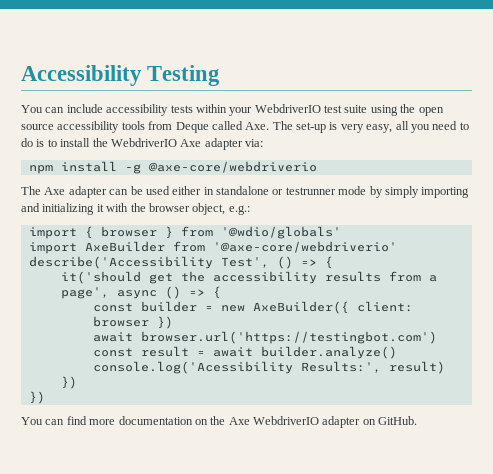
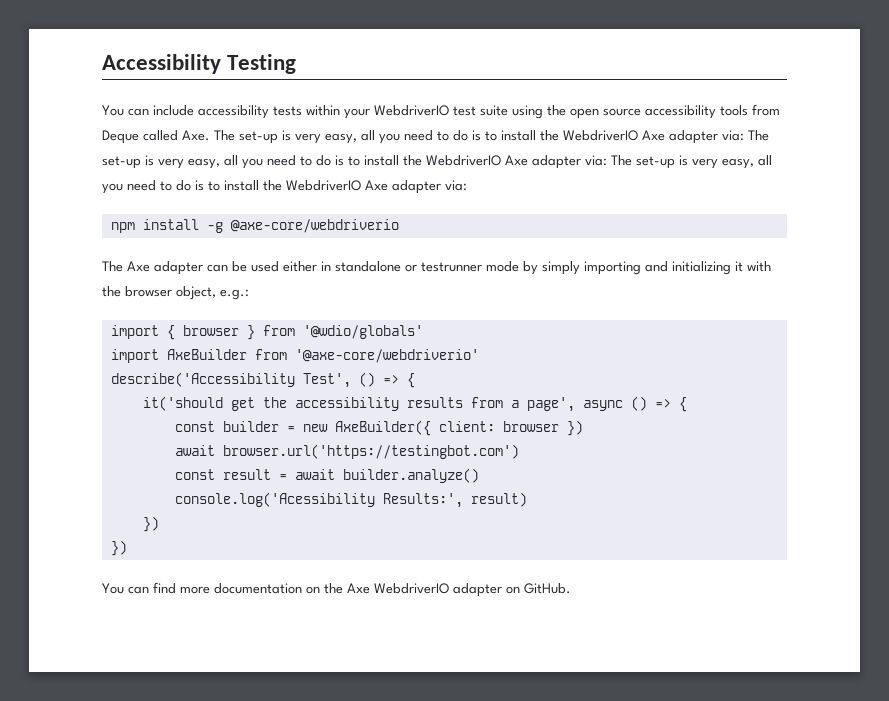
- You can include accessibility tests within your WebdriverIO test suite using the open source accessibility tools from Deque called Axe. The set-up is very easy, all you need to do is to install the WebdriverIO Axe adapter via:
+ You can include accessibility tests within your WebdriverIO test suite using the open source accessibility tools from Deque called Axe. The set-up is very easy, all you need to do is to install the WebdriverIO Axe adapter via: The set-up is very easy, all you need to do is to install the WebdriverIO Axe adapter via: The set-up is very easy, all you need to do is to install the WebdriverIO Axe adapter via:

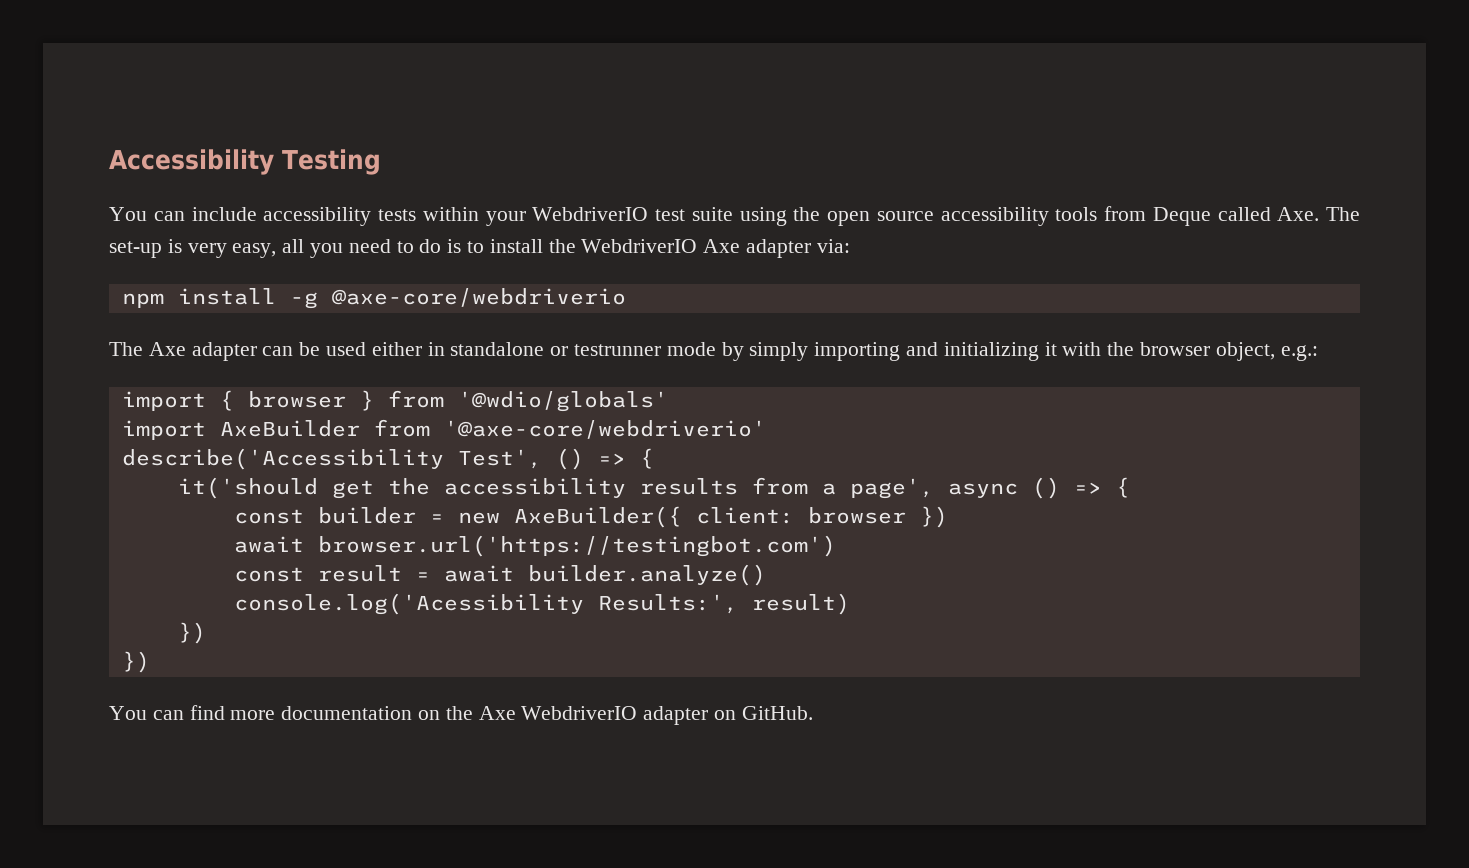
- You can include accessibility tests within your WebdriverIO test suite using the open source accessibility tools from Deque called Axe. The set-up is very easy, all you need to do is to install the WebdriverIO Axe adapter via: The set-up is very easy, all you need to do is to install the WebdriverIO Axe adapter via: The set-up is very easy, all you need to do is to install the WebdriverIO Axe adapter via:
+ You can include accessibility tests within your WebdriverIO test suite using the open source accessibility tools from Deque called Axe. The set-up is very easy, all you need to do is to install the WebdriverIO Axe adapter via:

